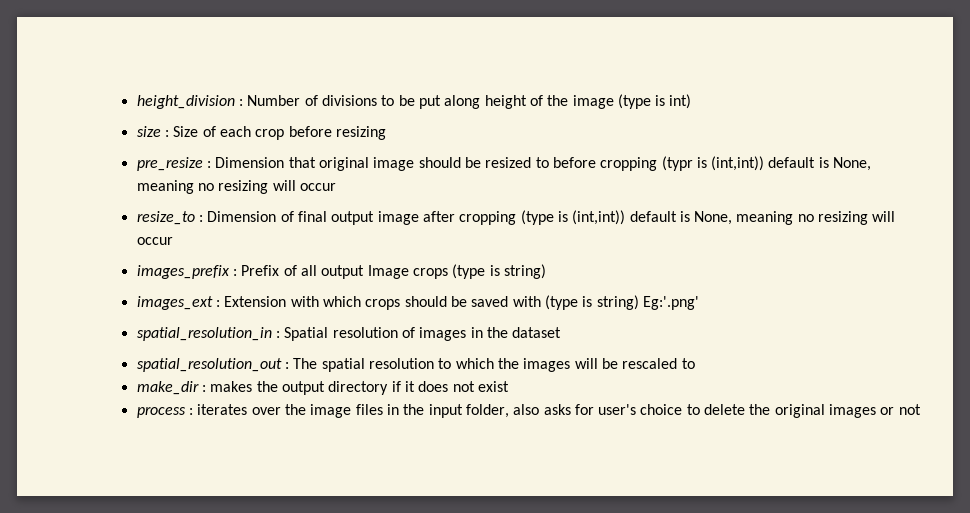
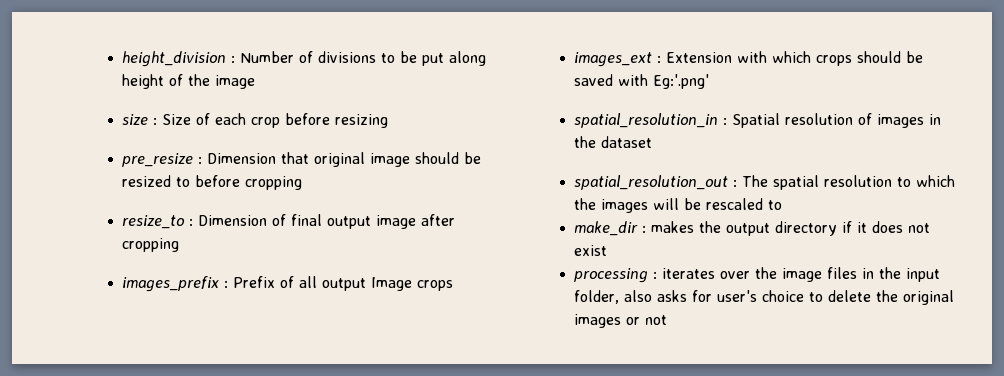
- height_division : Number of divisions to be put along height of the image (type is int)
+ height_division : Number of divisions to be put along height of the image
- pre_resize : Dimension that original image should be resized to before cropping (typr is (int,int)) default is None, meaning no resizing will occur
+ pre_resize : Dimension that original image should be resized to before cropping
- resize_to : Dimension of final output image after cropping (type is (int,int)) default is None, meaning no resizing will occur
+ resize_to : Dimension of final output image after cropping
- images_prefix : Prefix of all output Image crops (type is string)
+ images_prefix : Prefix of all output Image crops
- images_ext : Extension with which crops should be saved with (type is string) Eg:'.png'
+ images_ext : Extension with which crops should be saved with Eg:'.png'
- process : iterates over the image files in the input folder, also asks for user's choice to delete the original images or not
+ processing : iterates over the image files in the input folder, also asks for user's choice to delete the original images or not

